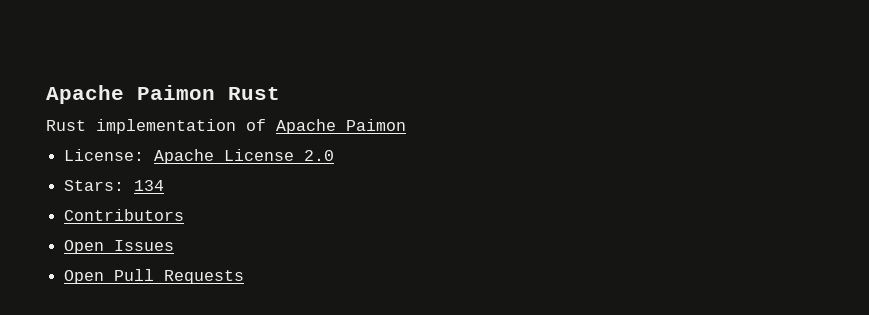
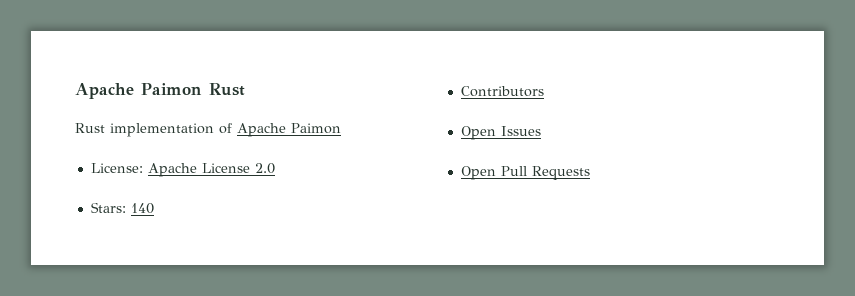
- Stars: 134
+ Stars: 140

